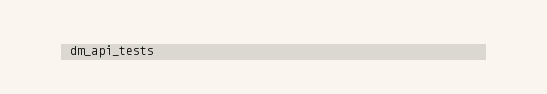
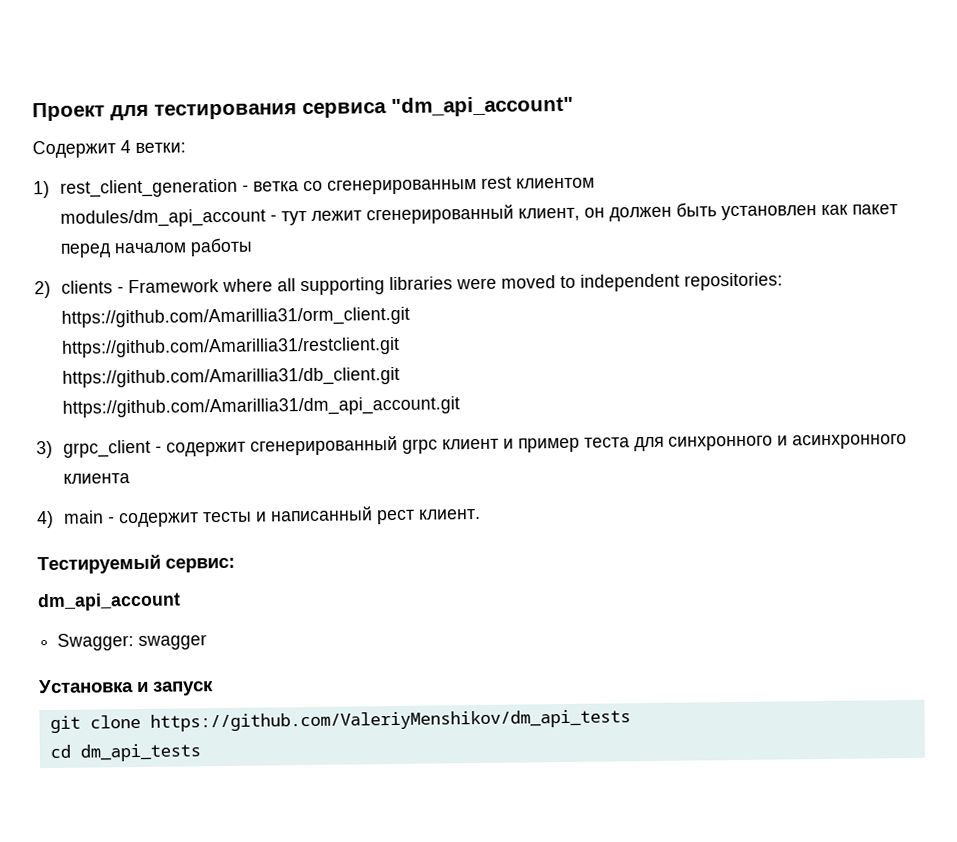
- dm_api_tests
+ Проект для тестирования сервиса "dm_api_account"
+ Содержит 4 ветки:
+ 1) rest_client_generation - ветка со сгенерированным rest клиентом
+ modules/dm_api_account - тут лежит сгенерированный клиент, он должен быть установлен как пакет перед началом работы
+ 2) clients - Framework where all supporting libraries were moved to independent repositories: https://github.com/Amarillia31/orm_client.git
+ https://github.com/Amarillia31/restclient.git
+ https://github.com/Amarillia31/db_client.git
+ https://github.com/Amarillia31/dm_api_account.git
+ 3) grpc_client - содержит сгенерированный grpc клиент и пример теста для синхронного и асинхронного клиента
+ 4) main - содержит тесты и написанный рест клиент.
+ Тестируемый сервис:
+ dm_api_account
+ Swagger: swagger
+ Установка и запуск
+ git clone https://github.com/ValeriyMenshikov/dm_api_tests
+ cd dm_api_tests

